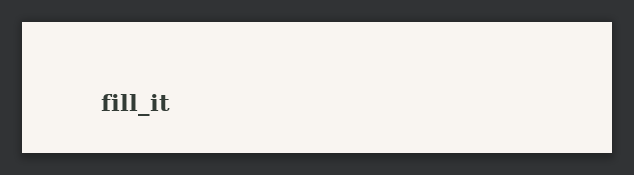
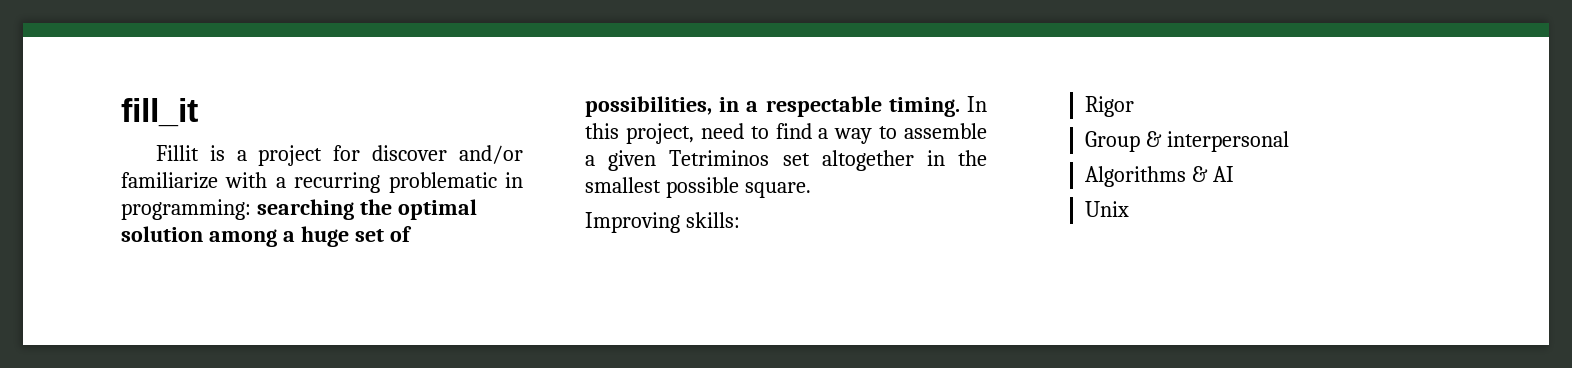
+ Fillit is a project for discover and/or familiarize with a recurring problematic in programming: searching the optimal solution among a huge set of possibilities, in a respectable timing. In this project, need to find a way to assemble a given Tetriminos set altogether in the smallest possible square.
+ Improving skills:
+ Rigor
+ Group & interpersonal
+ Algorithms & AI
+ Unix

